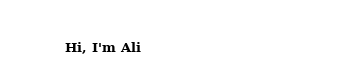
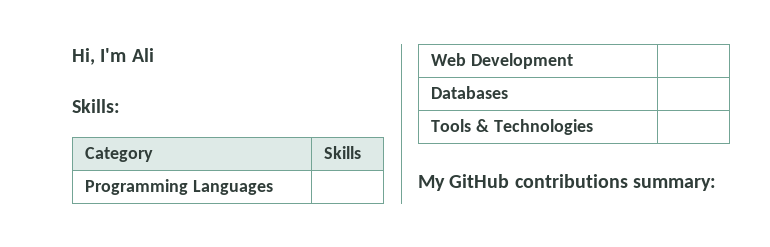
+ Skills:
+ Category | Skills
+ Programming Languages |
+ Web Development |
+ Databases |
+ Tools & Technologies |
+ My GitHub contributions summary:

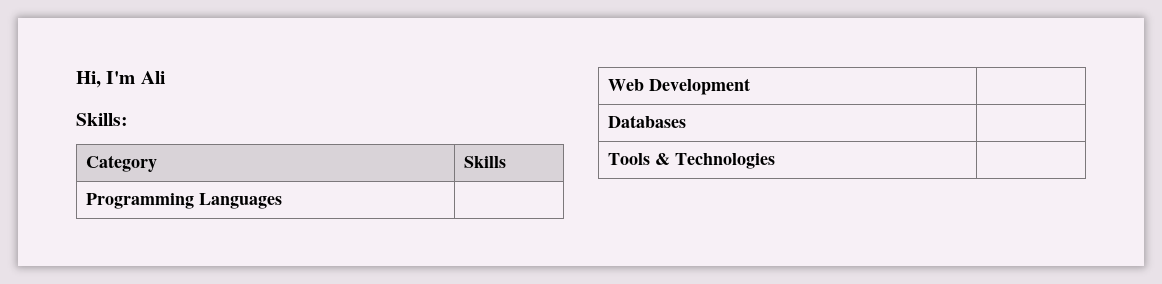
- My GitHub contributions summary:

